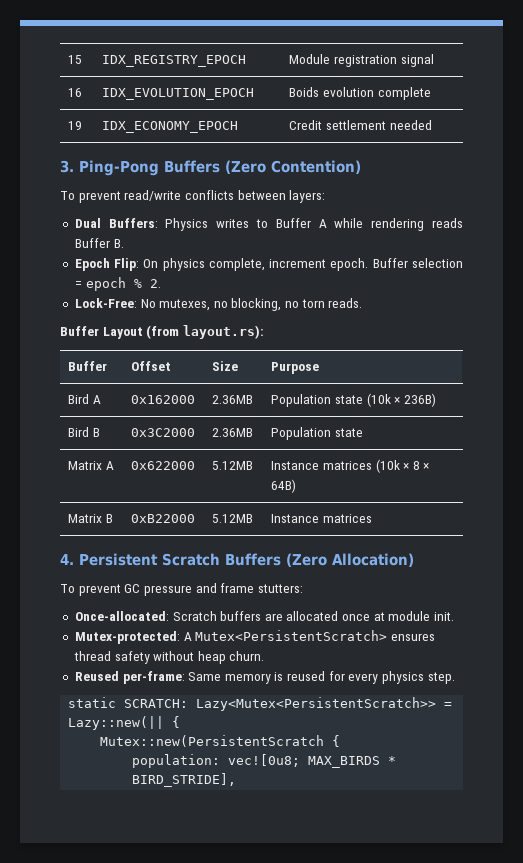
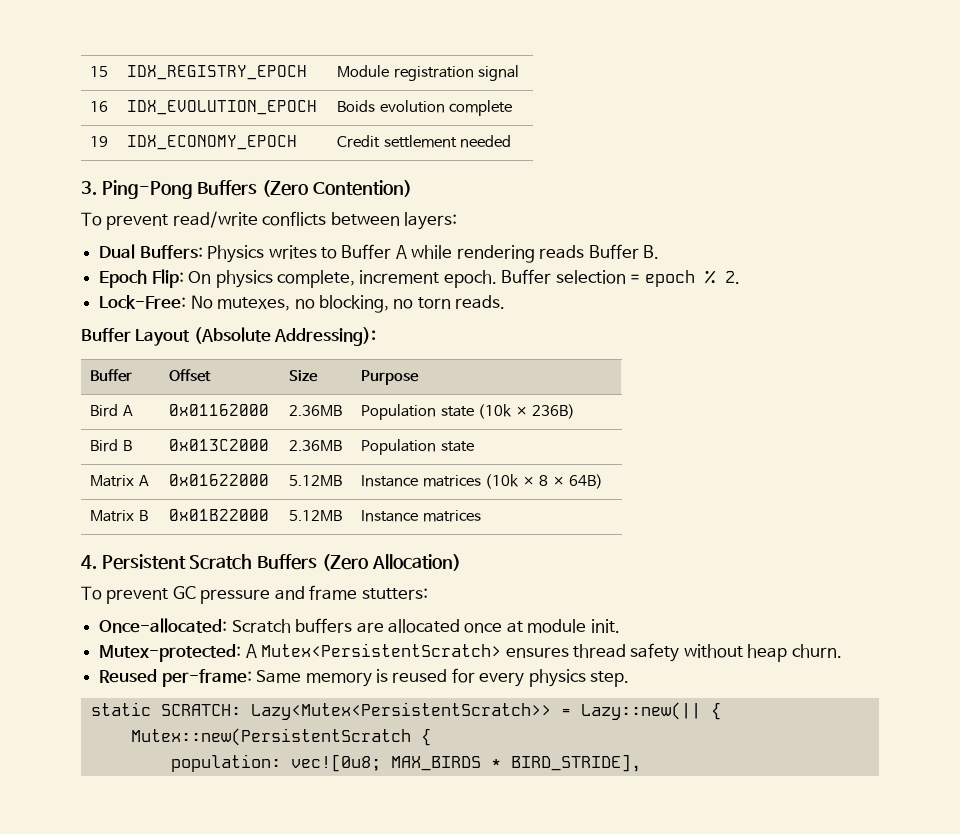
- Buffer Layout (from layout.rs):
+ Buffer Layout (Absolute Addressing):
- Bird A | 0x162000 | 2.36MB | Population state (10k × 236B)
+ Bird A | 0x01162000 | 2.36MB | Population state (10k × 236B)
- Bird B | 0x3C2000 | 2.36MB | Population state
+ Bird B | 0x013C2000 | 2.36MB | Population state
- Matrix A | 0x622000 | 5.12MB | Instance matrices (10k × 8 × 64B)
+ Matrix A | 0x01622000 | 5.12MB | Instance matrices (10k × 8 × 64B)
- Matrix B | 0xB22000 | 5.12MB | Instance matrices
+ Matrix B | 0x01B22000 | 5.12MB | Instance matrices

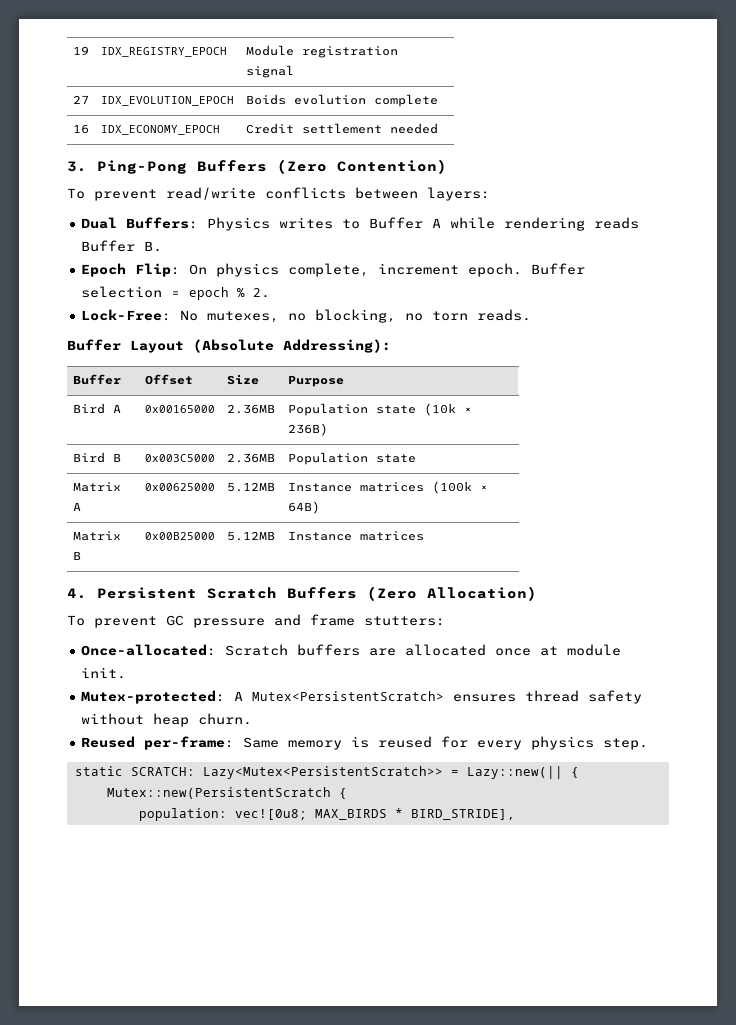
- 15 | IDX_REGISTRY_EPOCH | Module registration signal
+ 19 | IDX_REGISTRY_EPOCH | Module registration signal
- 16 | IDX_EVOLUTION_EPOCH | Boids evolution complete
+ 27 | IDX_EVOLUTION_EPOCH | Boids evolution complete
- 19 | IDX_ECONOMY_EPOCH | Credit settlement needed
+ 16 | IDX_ECONOMY_EPOCH | Credit settlement needed
- Bird A | 0x01162000 | 2.36MB | Population state (10k × 236B)
+ Bird A | 0x00165000 | 2.36MB | Population state (10k × 236B)
- Bird B | 0x013C2000 | 2.36MB | Population state
+ Bird B | 0x003C5000 | 2.36MB | Population state
- Matrix A | 0x01622000 | 5.12MB | Instance matrices (10k × 8 × 64B)
+ Matrix A | 0x00625000 | 5.12MB | Instance matrices (100k × 64B)
- Matrix B | 0x01B22000 | 5.12MB | Instance matrices
+ Matrix B | 0x00B25000 | 5.12MB | Instance matrices

